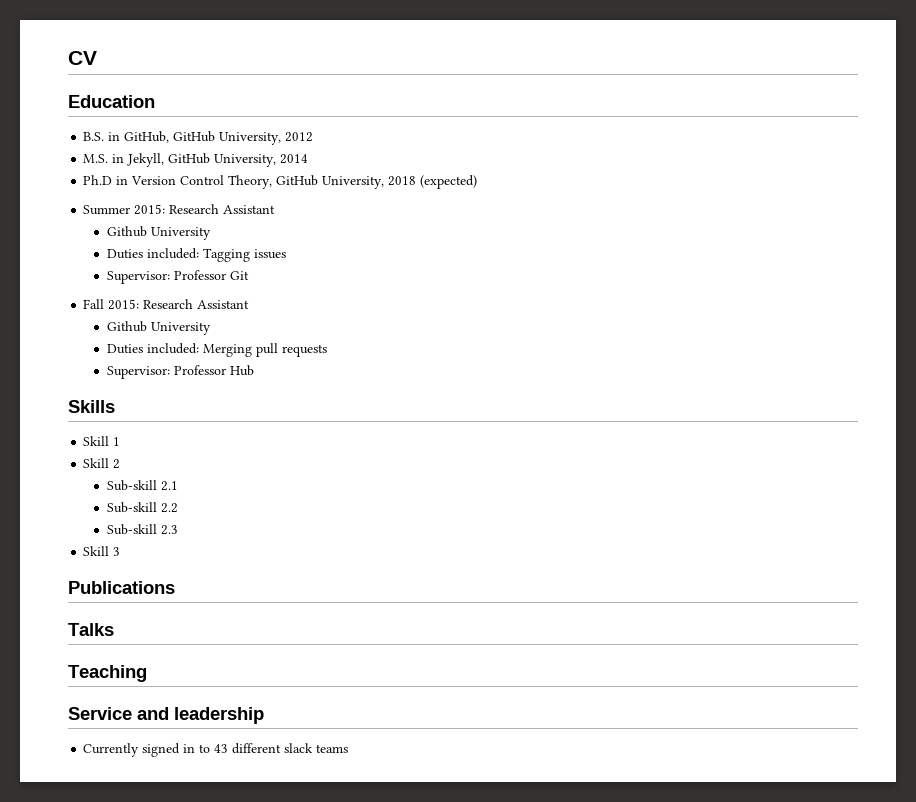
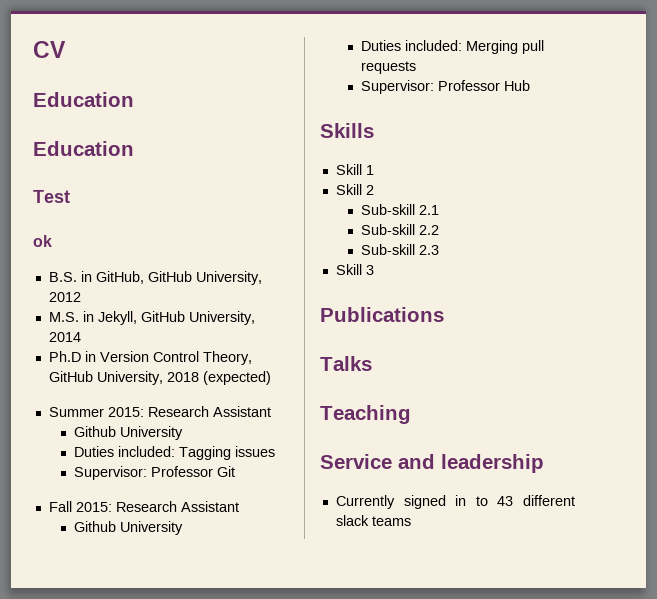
  CV
  Education
+ Education
+ Test
+ ok

